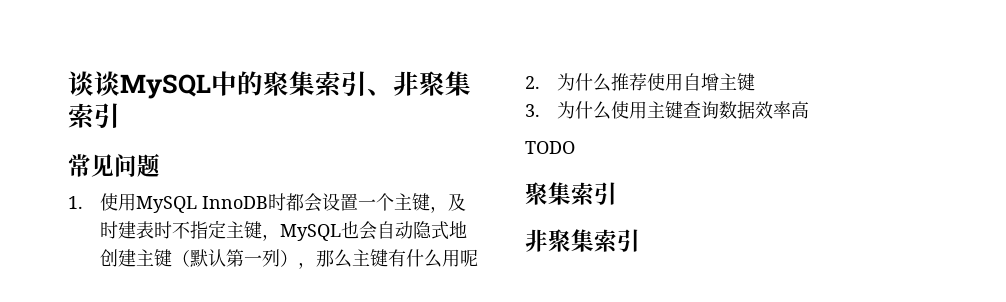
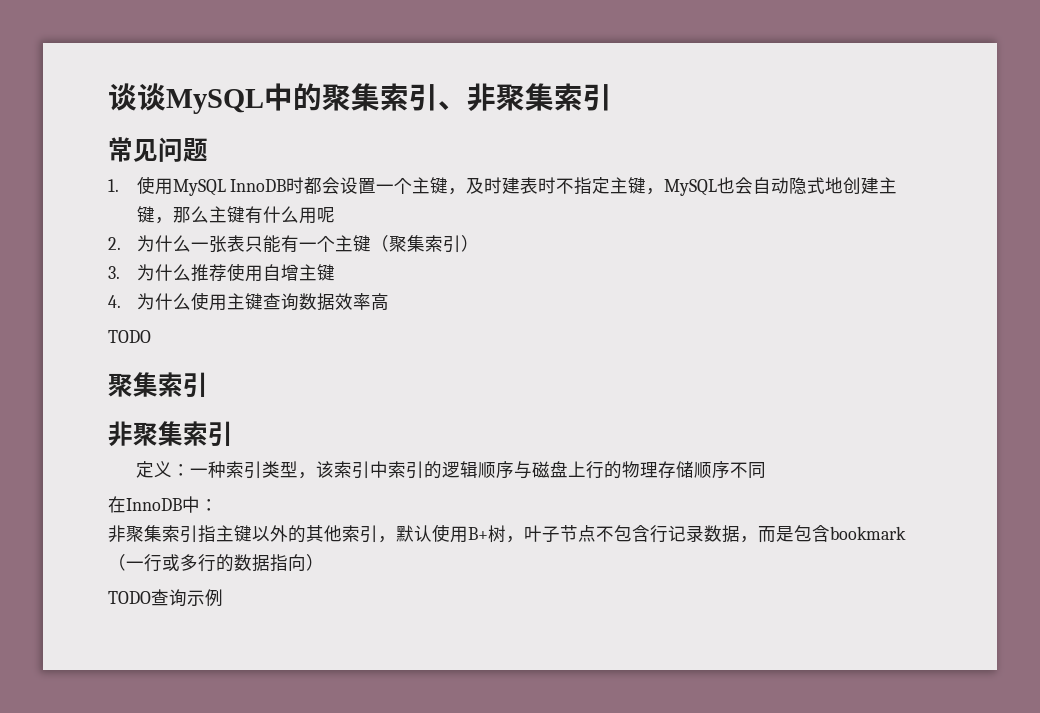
- 1.使用MySQL InnoDB时都会设置一个主键，及时建表时不指定主键，MySQL也会自动隐式地创建主键（默认第一列），那么主键有什么用呢
+ 1.使用MySQL InnoDB时都会设置一个主键，及时建表时不指定主键，MySQL也会自动隐式地创建主键，那么主键有什么用呢
- 2.为什么推荐使用自增主键
+ 2.为什么一张表只能有一个主键（聚集索引）
+ 3.为什么推荐使用自增主键
- 3.为什么使用主键查询数据效率高
+ 4.为什么使用主键查询数据效率高
+ 定义：一种索引类型，该索引中索引的逻辑顺序与磁盘上行的物理存储顺序不同
+ 在InnoDB中：
+ 非聚集索引指主键以外的其他索引，默认使用B+树，叶子节点不包含行记录数据，而是包含bookmark（一行或多行的数据指向）
+ TODO查询示例

